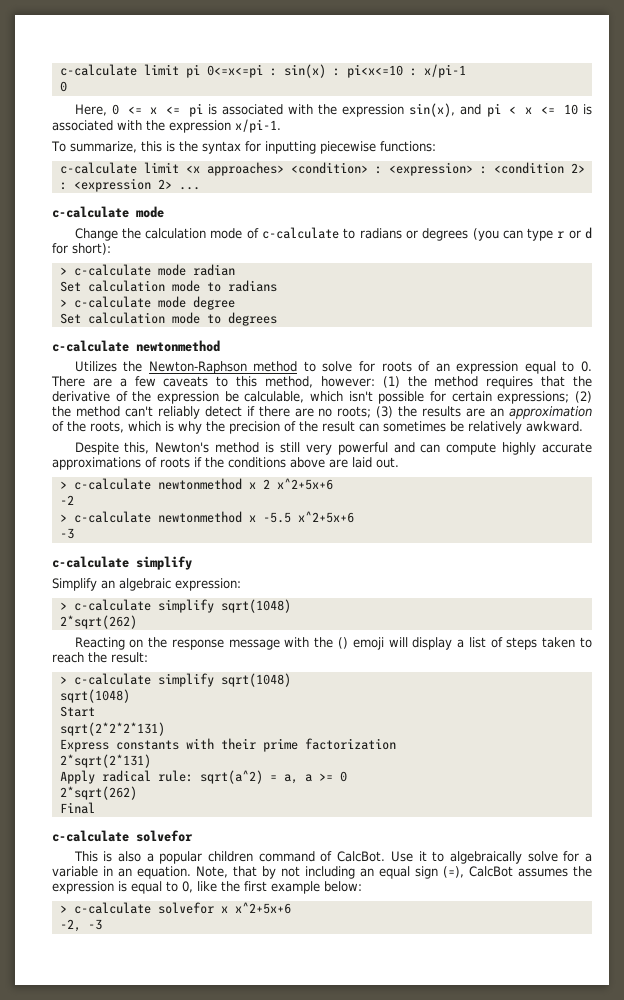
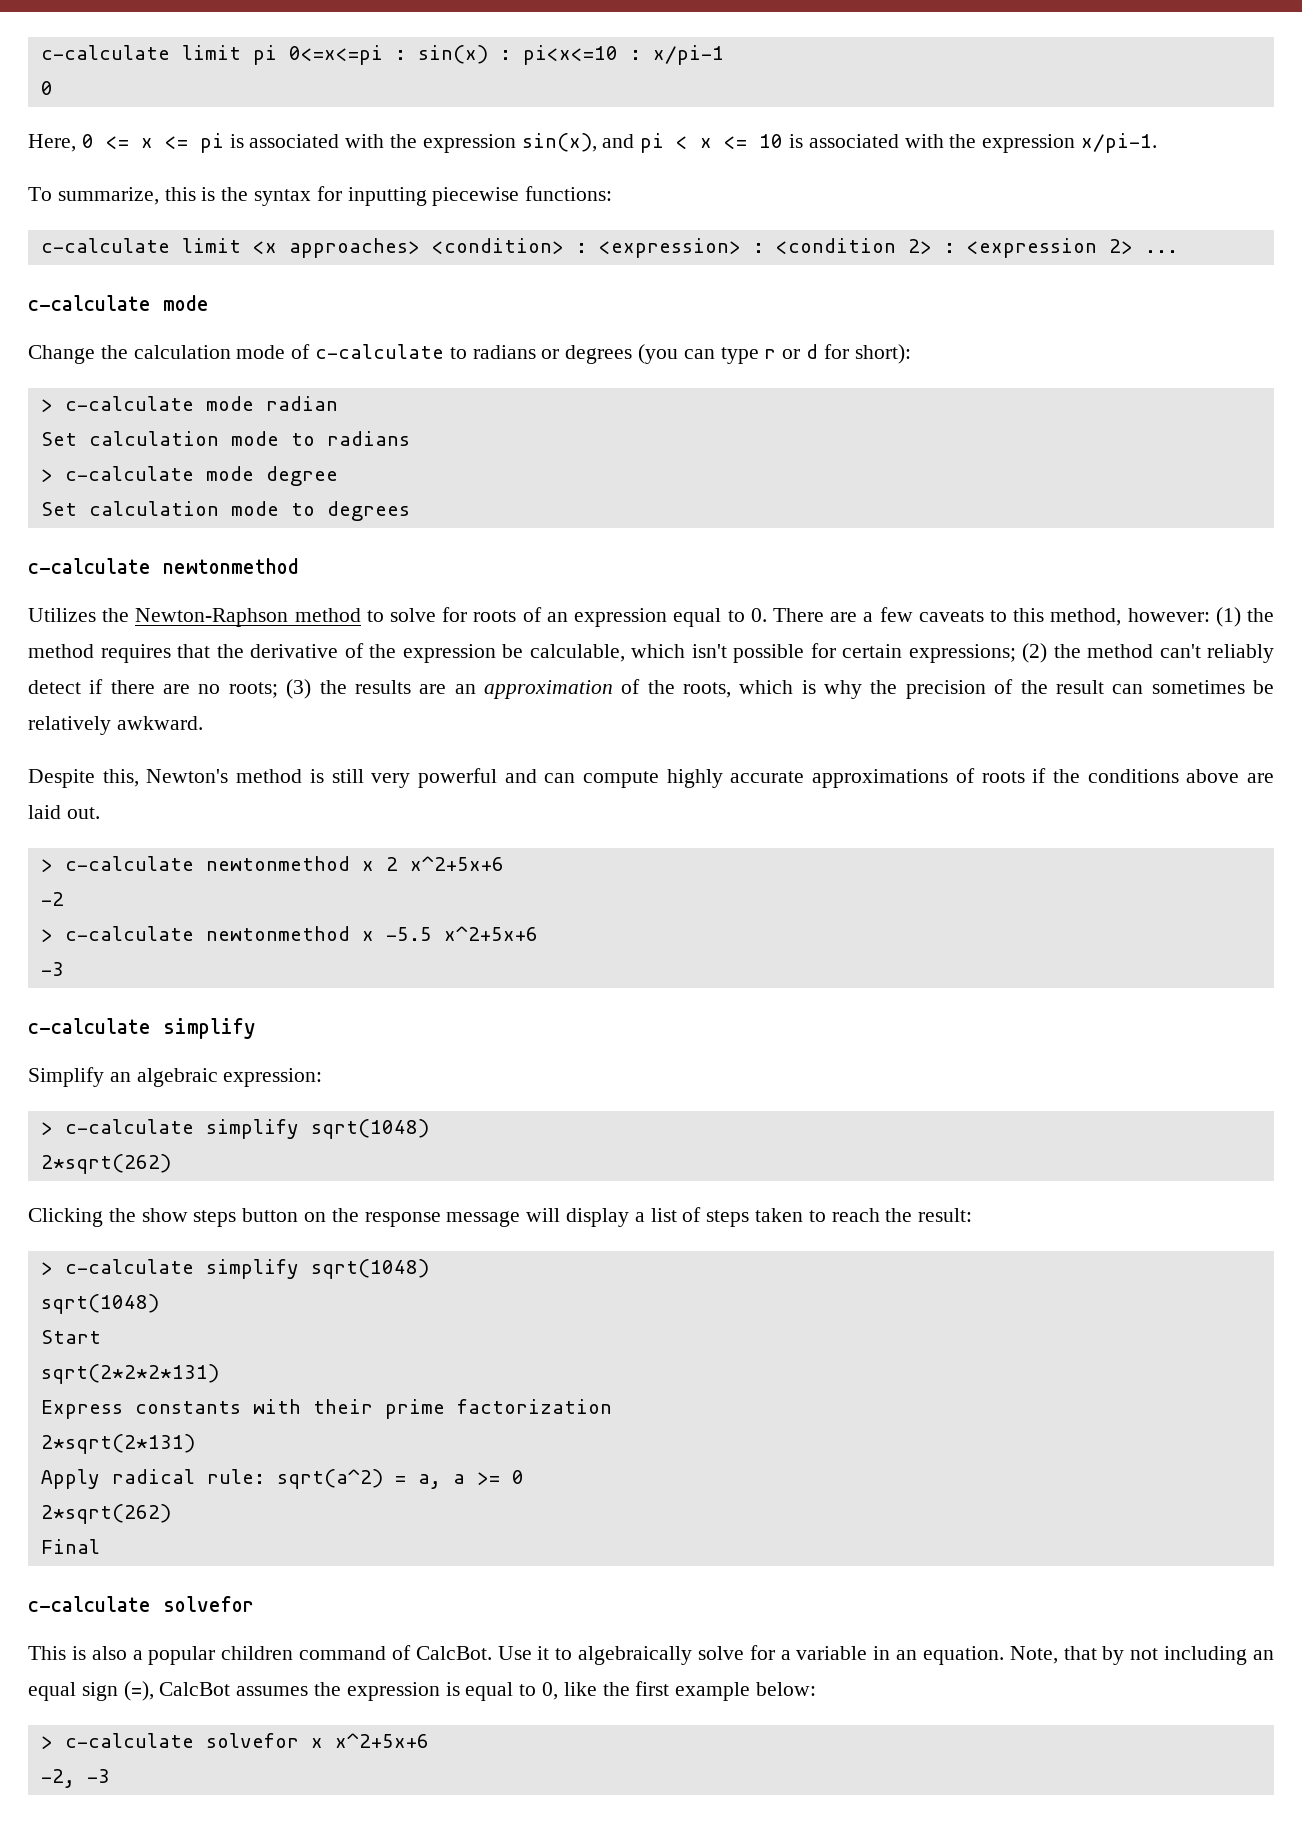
- Reacting on the response message with the () emoji will display a list of steps taken to reach the result:
+ Clicking the show steps button on the response message will display a list of steps taken to reach the result:

